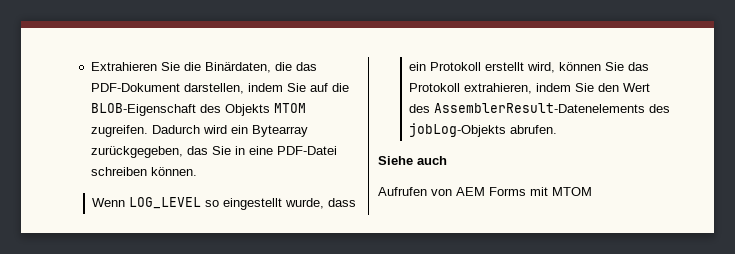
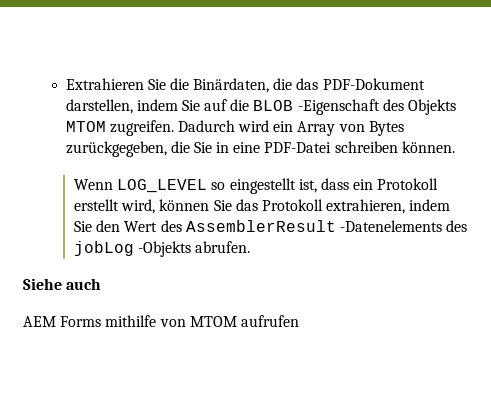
- Extrahieren Sie die Binärdaten, die das PDF-Dokument darstellen, indem Sie auf die BLOB-Eigenschaft des Objekts MTOM zugreifen.
+ Extrahieren Sie die Binärdaten, die das PDF-Dokument darstellen, indem Sie auf die BLOB -Eigenschaft des Objekts MTOM zugreifen.
- Dadurch wird ein Bytearray zurückgegeben, das Sie in eine PDF-Datei schreiben können.
+ Dadurch wird ein Array von Bytes zurückgegeben, die Sie in eine PDF-Datei schreiben können.
- Wenn LOG_LEVEL so eingestellt wurde, dass ein Protokoll erstellt wird, können Sie das Protokoll extrahieren, indem Sie den Wert des AssemblerResult-Datenelements des jobLog-Objekts abrufen.
+ Wenn LOG_LEVEL so eingestellt ist, dass ein Protokoll erstellt wird, können Sie das Protokoll extrahieren, indem Sie den Wert des AssemblerResult -Datenelements des jobLog -Objekts abrufen.
  Siehe auch
- Aufrufen von AEM Forms mit MTOM
+ AEM Forms mithilfe von MTOM aufrufen

